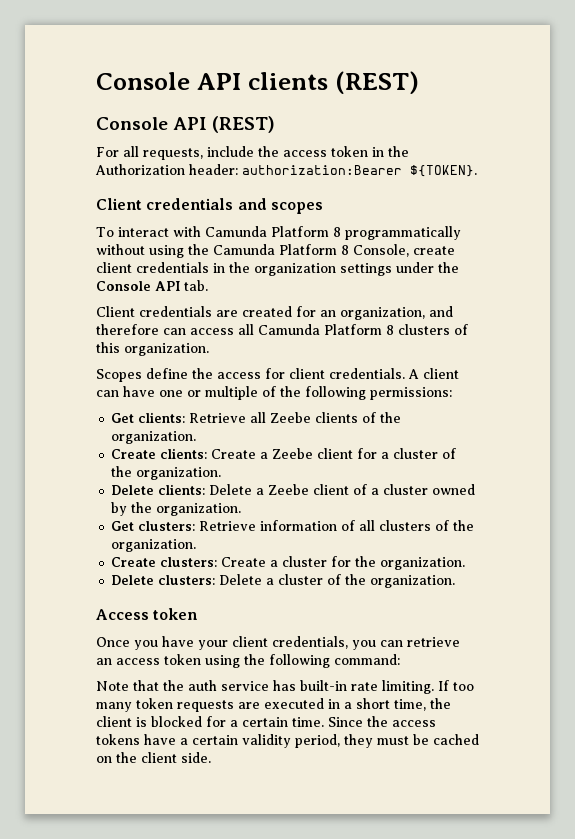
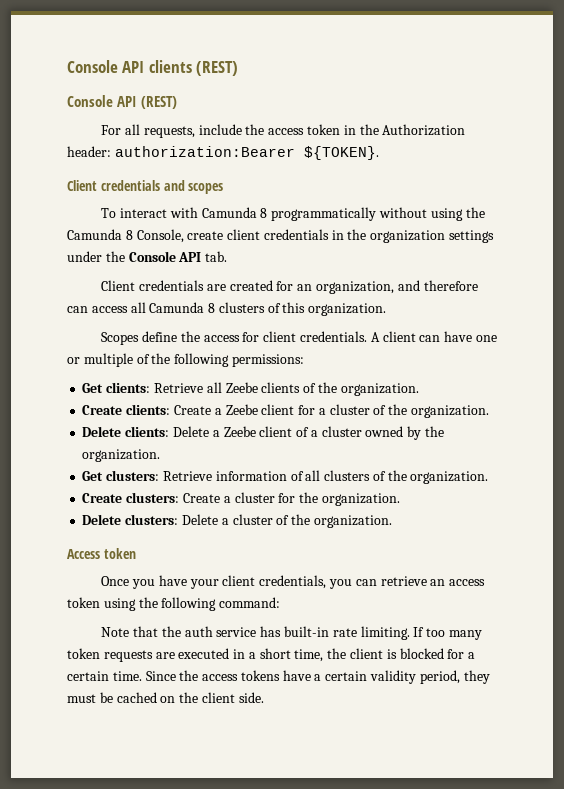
- To interact with Camunda Platform 8 programmatically without using the Camunda Platform 8 Console, create client credentials in the organization settings under the Console API tab.
+ To interact with Camunda 8 programmatically without using the Camunda 8 Console, create client credentials in the organization settings under the Console API tab.
- Client credentials are created for an organization, and therefore can access all Camunda Platform 8 clusters of this organization.
+ Client credentials are created for an organization, and therefore can access all Camunda 8 clusters of this organization.

